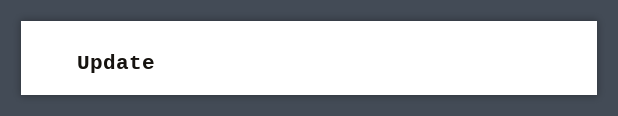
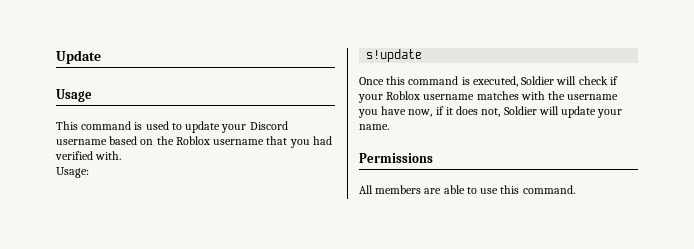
+ Usage
+ This command is used to update your Discord username based on the Roblox username that you had verified with.
+ Usage:
+ s!update
+ Once this command is executed, Soldier will check if your Roblox username matches with the username you have now, if it does not, Soldier will update your name.
+ Permissions
+ All members are able to use this command.

